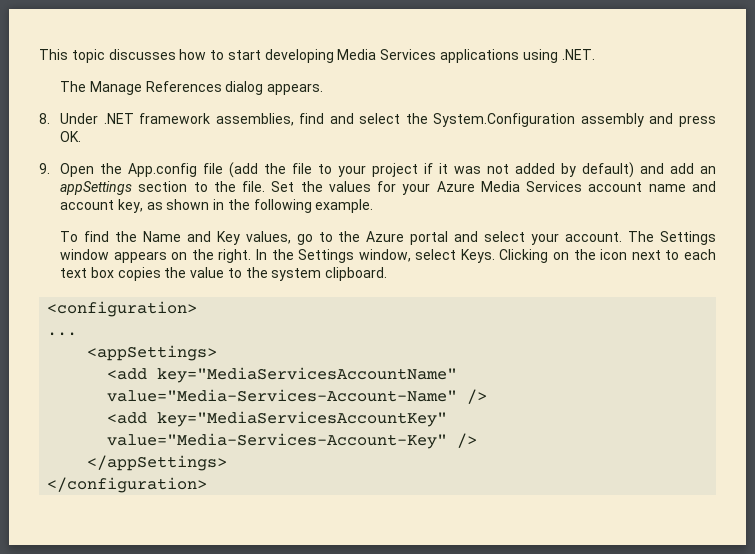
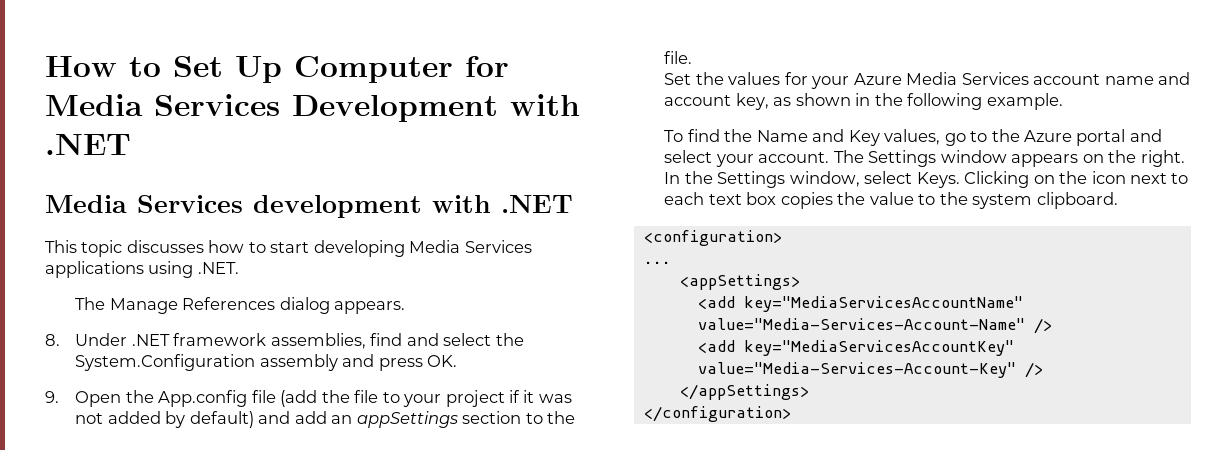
+ How to Set Up Computer for Media Services Development with .NET
+ Media Services development with .NET
- 9. Open the App.config file (add the file to your project if it was not added by default) and add an appSettings section to the file. Set the values for your Azure Media Services account name and account key, as shown in the following example.
+ 9. Open the App.config file (add the file to your project if it was not added by default) and add an appSettings section to the file.
+ Set the values for your Azure Media Services account name and account key, as shown in the following example.

